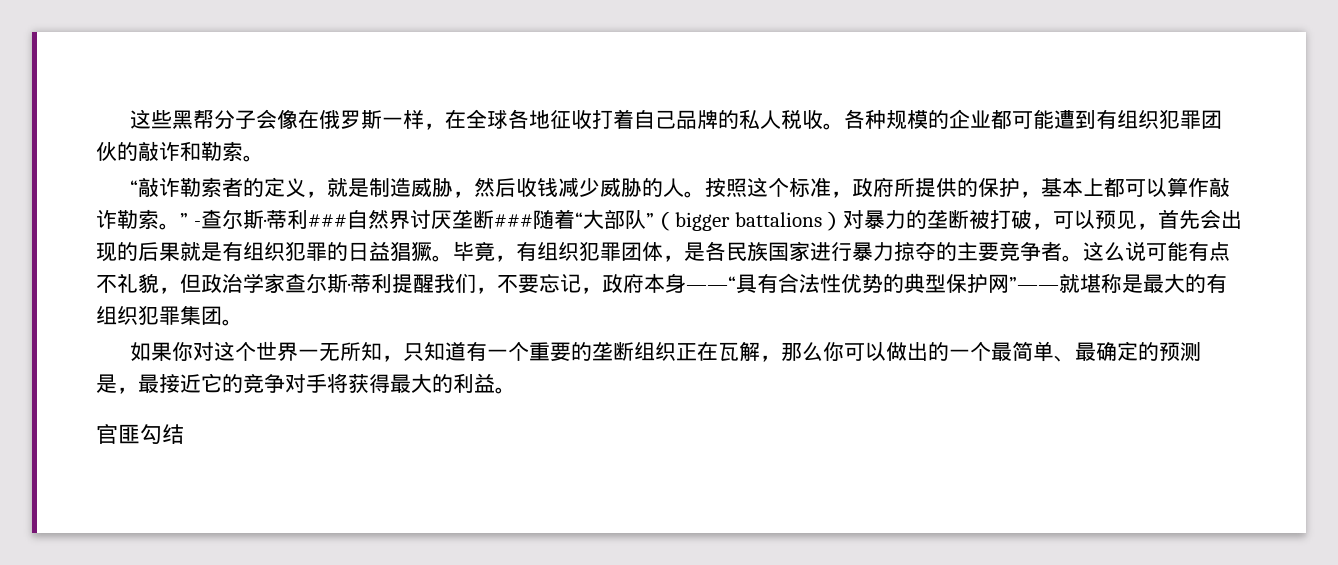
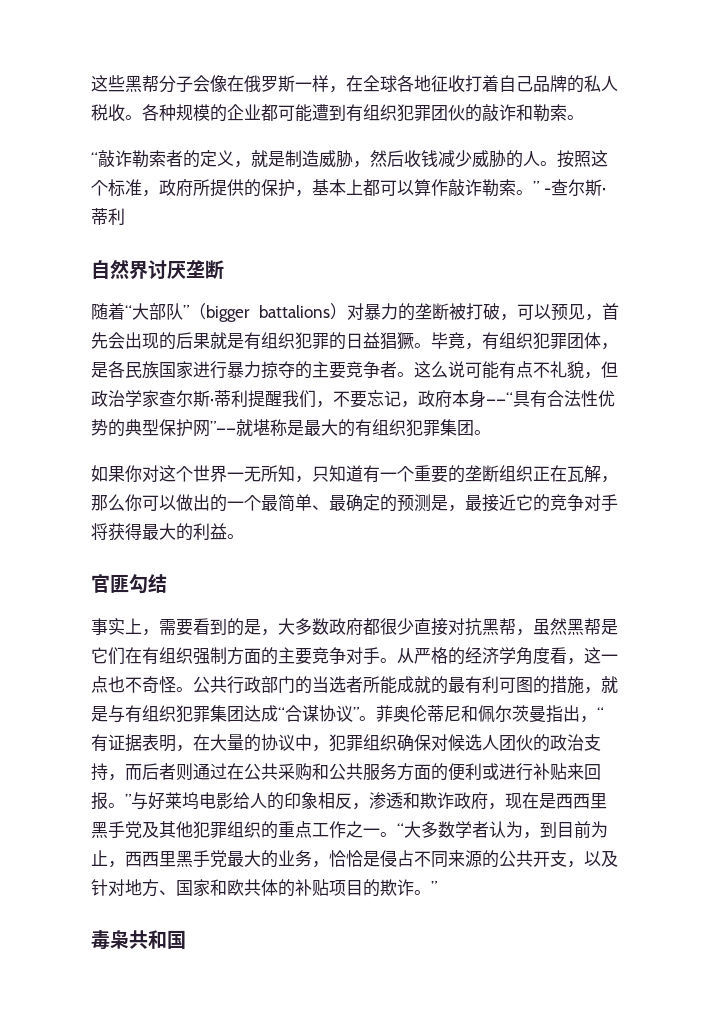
- 按照这个标准，政府所提供的保护，基本上都可以算作敲诈勒索。” -查尔斯·蒂利###自然界讨厌垄断###随着“大部队”（bigger battalions）对暴力的垄断被打破，可以预见，首先会出现的后果就是有组织犯罪的日益猖獗。
+ 按照这个标准，政府所提供的保护，基本上都可以算作敲诈勒索。” -查尔斯·蒂利
+ 自然界讨厌垄断
+ 随着“大部队”（bigger battalions）对暴力的垄断被打破，可以预见，首先会出现的后果就是有组织犯罪的日益猖獗。
+ 事实上，需要看到的是，大多数政府都很少直接对抗黑帮，虽然黑帮是它们在有组织强制方面的主要竞争对手。从严格的经济学角度看，这一点也不奇怪。公共行政部门的当选者所能成就的最有利可图的措施，就是与有组织犯罪集团达成“合谋协议”。菲奥伦蒂尼和佩尔茨曼指出，“有证据表明，在大量的协议中，犯罪组织确保对候选人团伙的政治支持，而后者则通过在公共采购和公共服务方面的便利或进行补贴来回报。”与好莱坞电影给人的印象相反，渗透和欺诈政府，现在是西西里黑手党及其他犯罪组织的重点工作之一。“大多数学者认为，到目前为止，西西里黑手党最大的业务，恰恰是侵占不同来源的公共开支，以及针对地方、国家和欧共体的补贴项目的欺诈。”
+ 毒枭共和国

